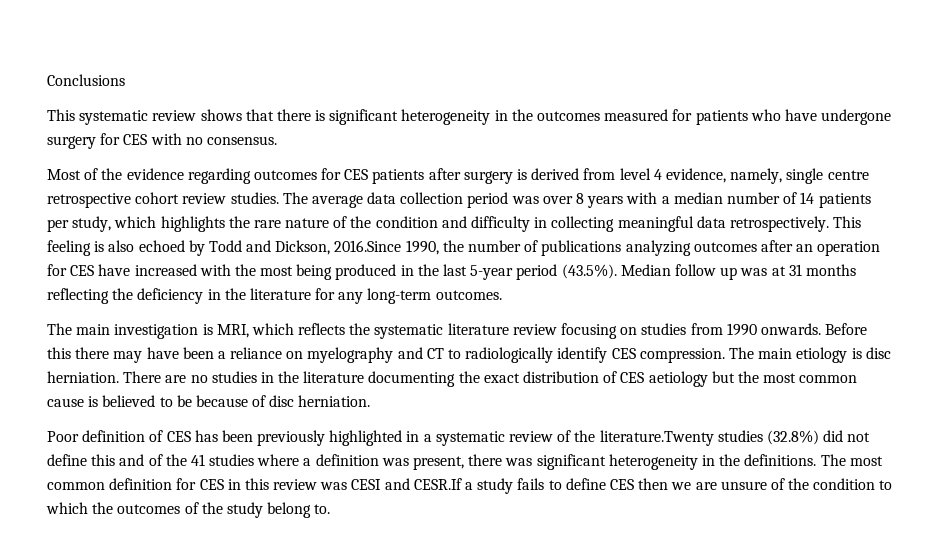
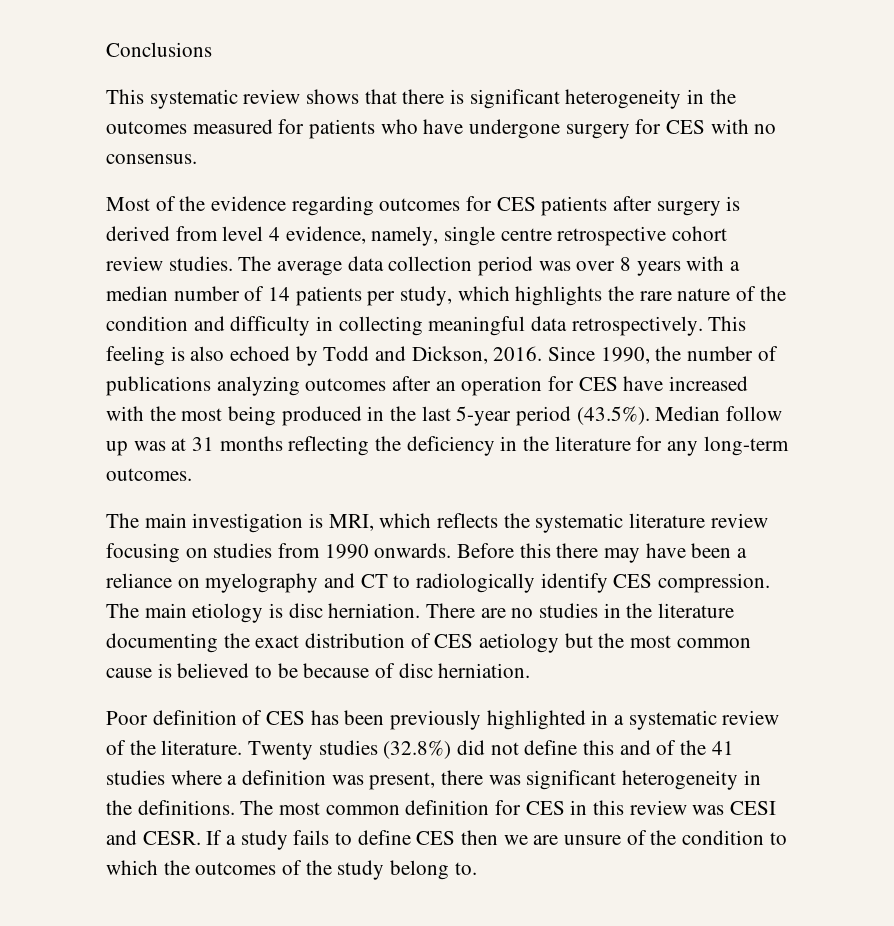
- This feeling is also echoed by Todd and Dickson, 2016.Since 1990, the number of publications analyzing outcomes after an operation for CES have increased with the most being produced in the last 5-year period (43.5%). Median follow up was at 31 months reflecting the deficiency in the literature for any long-term outcomes.
+ This feeling is also echoed by Todd and Dickson, 2016. Since 1990, the number of publications analyzing outcomes after an operation for CES have increased with the most being produced in the last 5-year period (43.5%). Median follow up was at 31 months reflecting the deficiency in the literature for any long-term outcomes.
- Poor definition of CES has been previously highlighted in a systematic review of the literature.Twenty studies (32.8%) did not define this and of the 41 studies where a definition was present, there was significant heterogeneity in the definitions.
+ Poor definition of CES has been previously highlighted in a systematic review of the literature. Twenty studies (32.8%) did not define this and of the 41 studies where a definition was present, there was significant heterogeneity in the definitions.
- The most common definition for CES in this review was CESI and CESR.If a study fails to define CES then we are unsure of the condition to which the outcomes of the study belong to.
+ The most common definition for CES in this review was CESI and CESR. If a study fails to define CES then we are unsure of the condition to which the outcomes of the study belong to.

